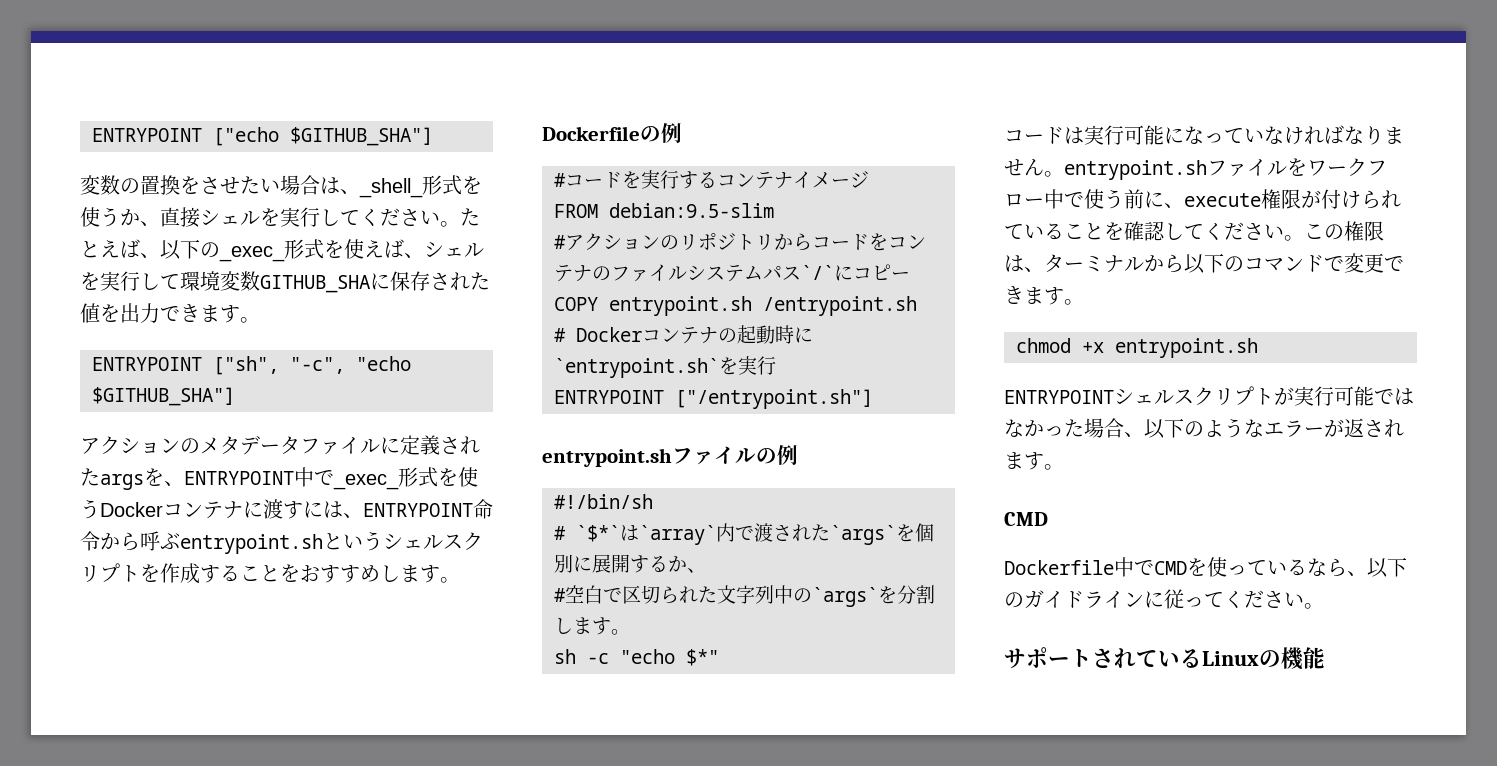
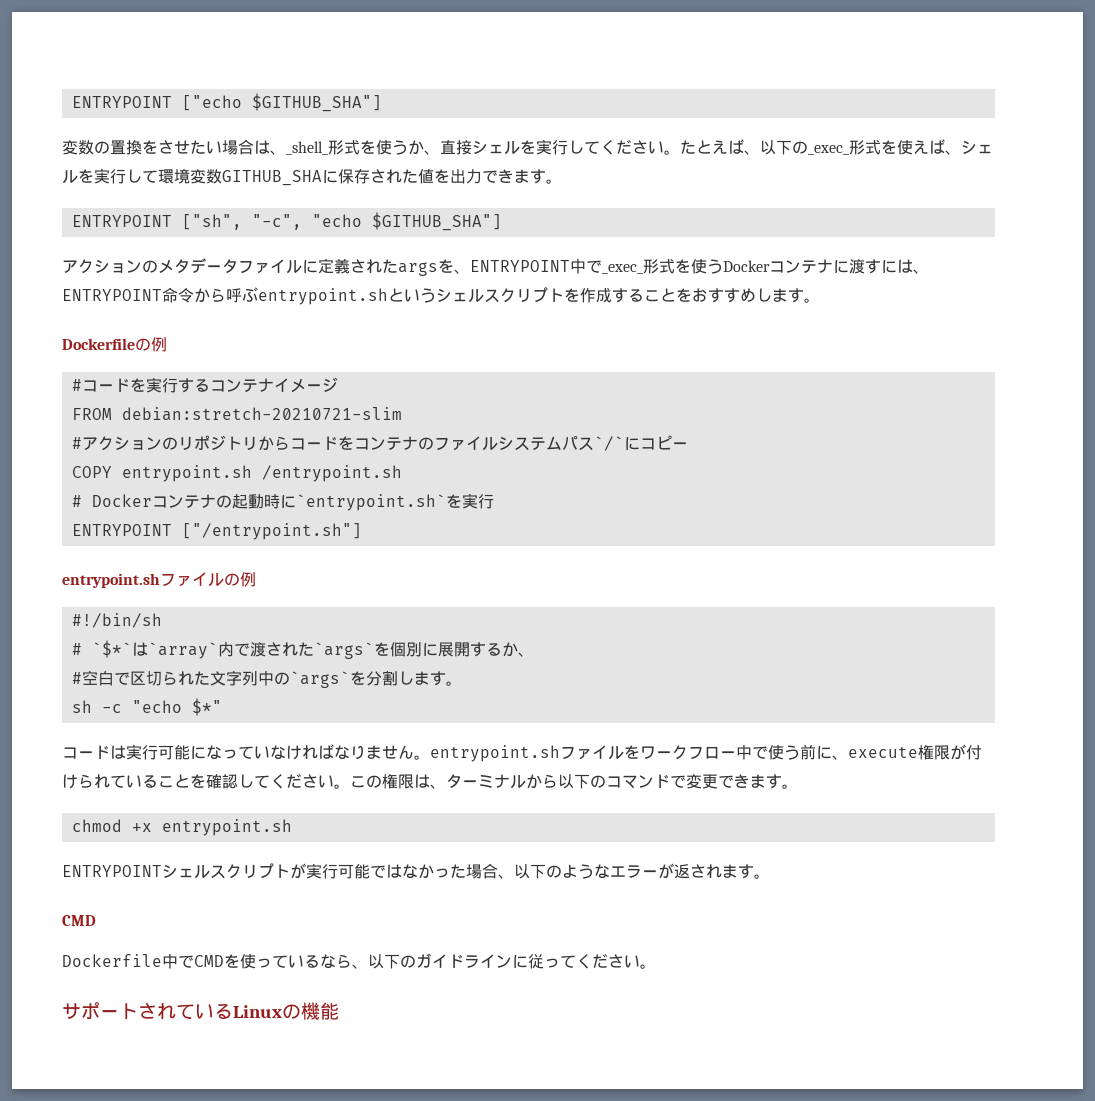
- FROM debian:9.5-slim
+ FROM debian:stretch-20210721-slim

